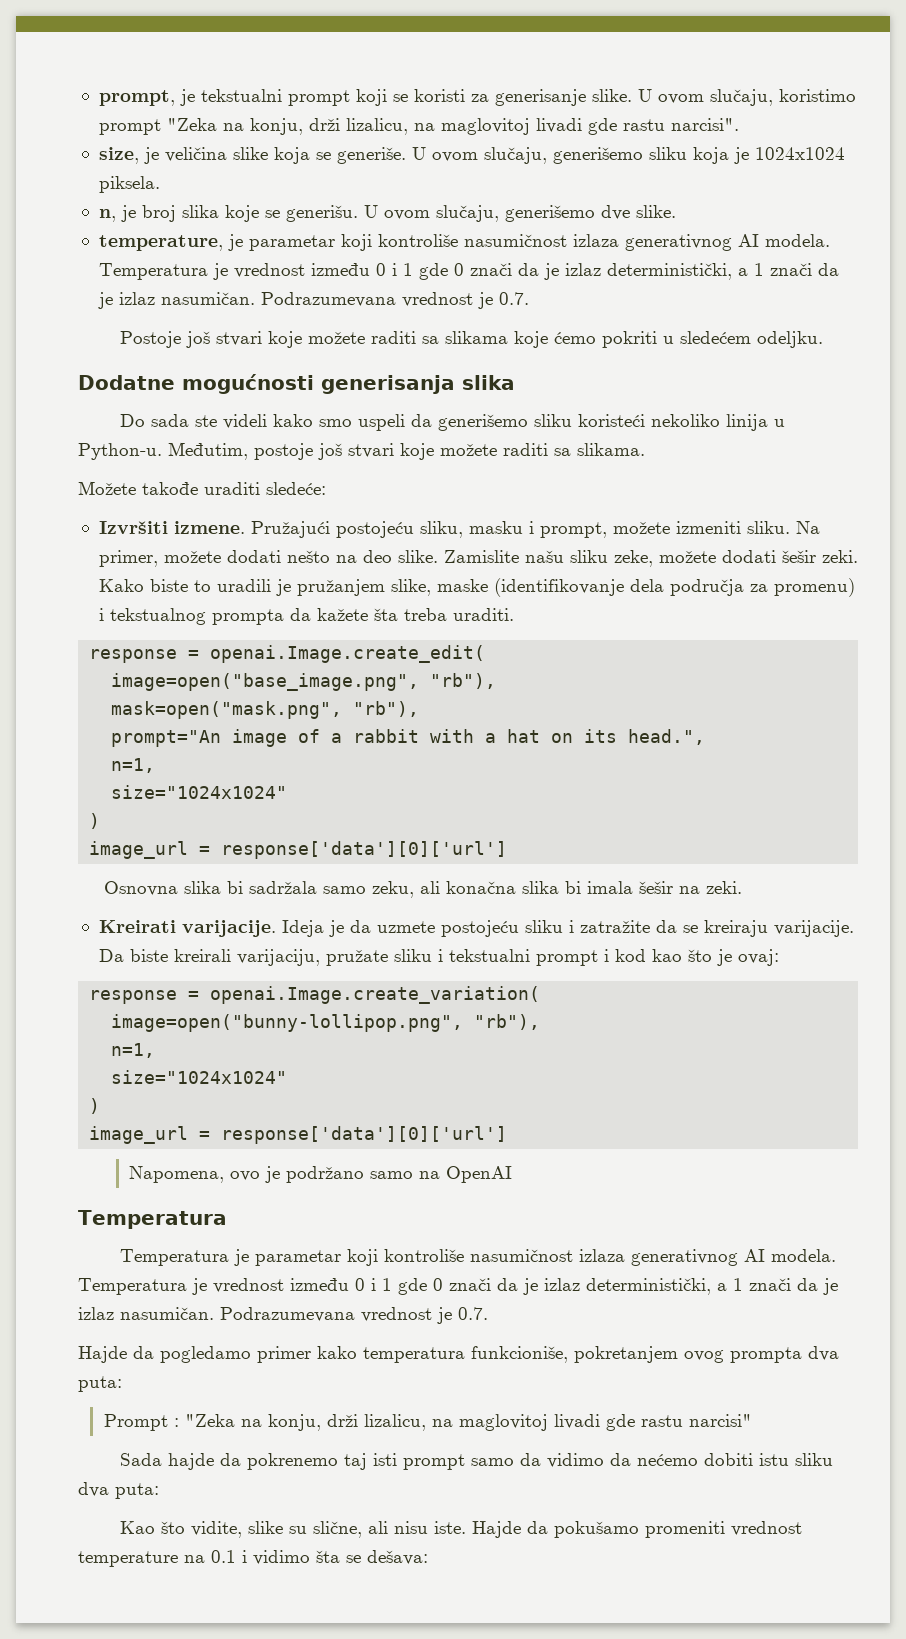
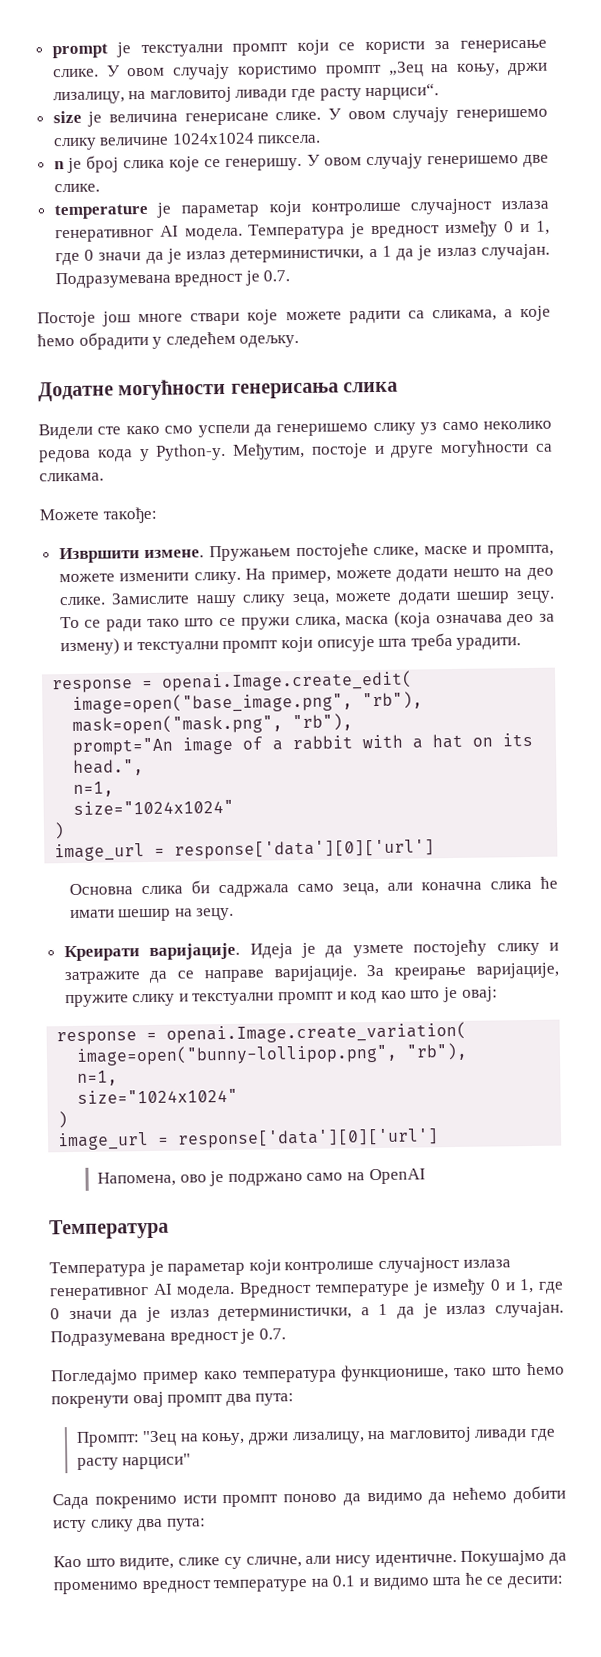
- prompt, je tekstualni prompt koji se koristi za generisanje slike. U ovom slučaju, koristimo prompt "Zeka na konju, drži lizalicu, na maglovitoj livadi gde rastu narcisi".
- size, je veličina slike koja se generiše. U ovom slučaju, generišemo sliku koja je 1024x1024 piksela.
- n, je broj slika koje se generišu. U ovom slučaju, generišemo dve slike.
- temperature, je parametar koji kontroliše nasumičnost izlaza generativnog AI modela. Temperatura je vrednost između 0 i 1 gde 0 znači da je izlaz deterministički, a 1 znači da je izlaz nasumičan. Podrazumevana vrednost je 0.7.
- Postoje još stvari koje možete raditi sa slikama koje ćemo pokriti u sledećem odeljku.
- Dodatne mogućnosti generisanja slika
- Do sada ste videli kako smo uspeli da generišemo sliku koristeći nekoliko linija u Python-u. Međutim, postoje još stvari koje možete raditi sa slikama.
- Možete takođe uraditi sledeće:
- Izvršiti izmene. Pružajući postojeću sliku, masku i prompt, možete izmeniti sliku. Na primer, možete dodati nešto na deo slike. Zamislite našu sliku zeke, možete dodati šešir zeki. Kako biste to uradili je pružanjem slike, maske (identifikovanje dela područja za promenu) i tekstualnog prompta da kažete šta treba uraditi.
+ prompt је текстуални промпт који се користи за генерисање слике. У овом случају користимо промпт „Зец на коњу, држи лизалицу, на магловитој ливади где расту нарциси“.
+ size је величина генерисане слике. У овом случају генеришемо слику величине 1024x1024 пиксела.
+ n је број слика које се генеришу. У овом случају генеришемо две слике.
+ temperature је параметар који контролише случајност излаза генеративног AI модела. Температура је вредност између 0 и 1, где 0 значи да је излаз детерминистички, а 1 да је излаз случајан. Подразумевана вредност је 0.7.
+ Постоје још многе ствари које можете радити са сликама, а које ћемо обрадити у следећем одељку.
+ Додатне могућности генерисања слика
+ Видели сте како смо успели да генеришемо слику уз само неколико редова кода у Python-у. Међутим, постоје и друге могућности са сликама.
+ Можете такође:
+ Извршити измене. Пружањем постојеће слике, маске и промпта, можете изменити слику. На пример, можете додати нешто на део слике. Замислите нашу слику зеца, можете додати шешир зецу. То се ради тако што се пружи слика, маска (која означава део за измену) и текстуални промпт који описује шта треба урадити.
- Osnovna slika bi sadržala samo zeku, ali konačna slika bi imala šešir na zeki.
- Kreirati varijacije. Ideja je da uzmete postojeću sliku i zatražite da se kreiraju varijacije. Da biste kreirali varijaciju, pružate sliku i tekstualni prompt i kod kao što je ovaj:
+ Основна слика би садржала само зеца, али коначна слика ће имати шешир на зецу.
+ Креирати варијације. Идеја је да узмете постојећу слику и затражите да се направе варијације. За креирање варијације, пружите слику и текстуални промпт и код као што је овај:
- Napomena, ovo je podržano samo na OpenAI
- Temperatura
- Temperatura je parametar koji kontroliše nasumičnost izlaza generativnog AI modela. Temperatura je vrednost između 0 i 1 gde 0 znači da je izlaz deterministički, a 1 znači da je izlaz nasumičan. Podrazumevana vrednost je 0.7.
- Hajde da pogledamo primer kako temperatura funkcioniše, pokretanjem ovog prompta dva puta:
- Prompt : "Zeka na konju, drži lizalicu, na maglovitoj livadi gde rastu narcisi"
- Sada hajde da pokrenemo taj isti prompt samo da vidimo da nećemo dobiti istu sliku dva puta:
- Kao što vidite, slike su slične, ali nisu iste. Hajde da pokušamo promeniti vrednost temperature na 0.1 i vidimo šta se dešava:
+ Напомена, ово је подржано само на OpenAI
+ Температура
+ Температура је параметар који контролише случајност излаза генеративног AI модела. Вредност температуре је између 0 и 1, где 0 значи да је излаз детерминистички, а 1 да је излаз случајан. Подразумевана вредност је 0.7.
+ Погледајмо пример како температура функционише, тако што ћемо покренути овај промпт два пута:
+ Промпт: "Зец на коњу, држи лизалицу, на магловитој ливади где расту нарциси"
+ Сада покренимо исти промпт поново да видимо да нећемо добити исту слику два пута:
+ Као што видите, слике су сличне, али нису идентичне. Покушајмо да променимо вредност температуре на 0.1 и видимо шта ће се десити:

